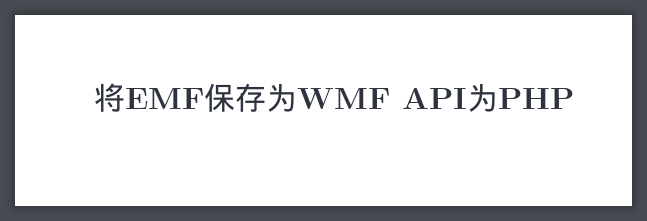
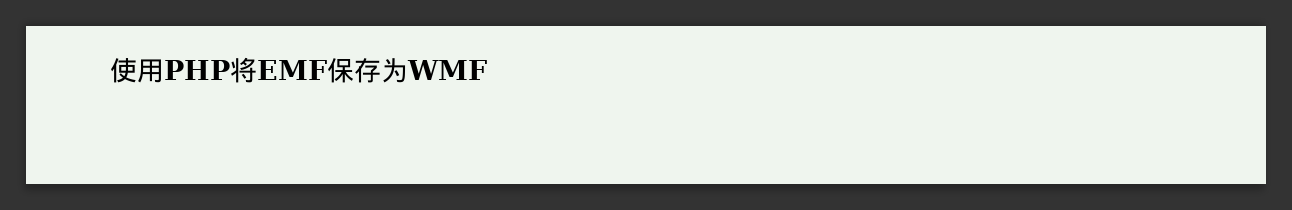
- 将EMF保存为WMF API为PHP
+ 使用PHP将EMF保存为WMF

